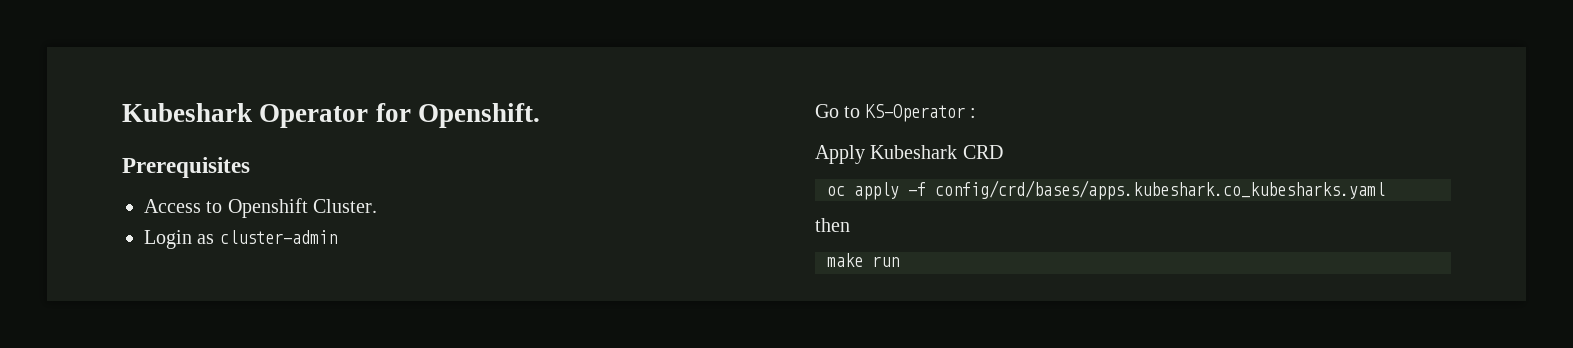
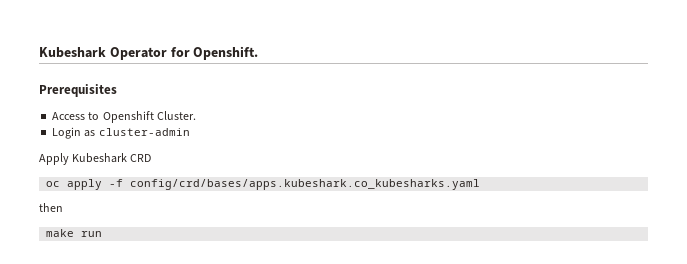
- Go to KS-Operator :

